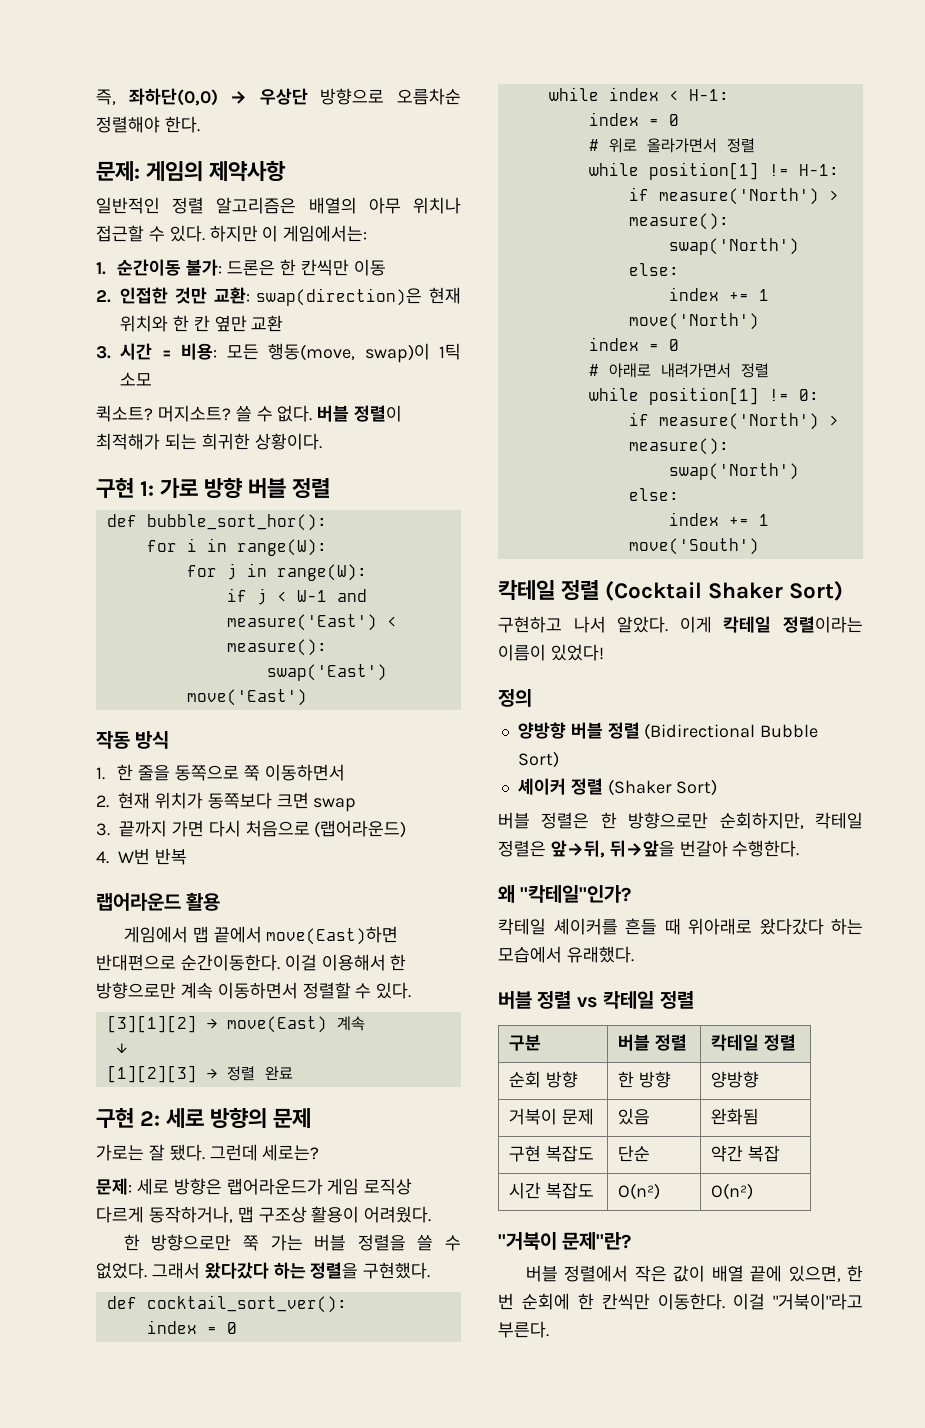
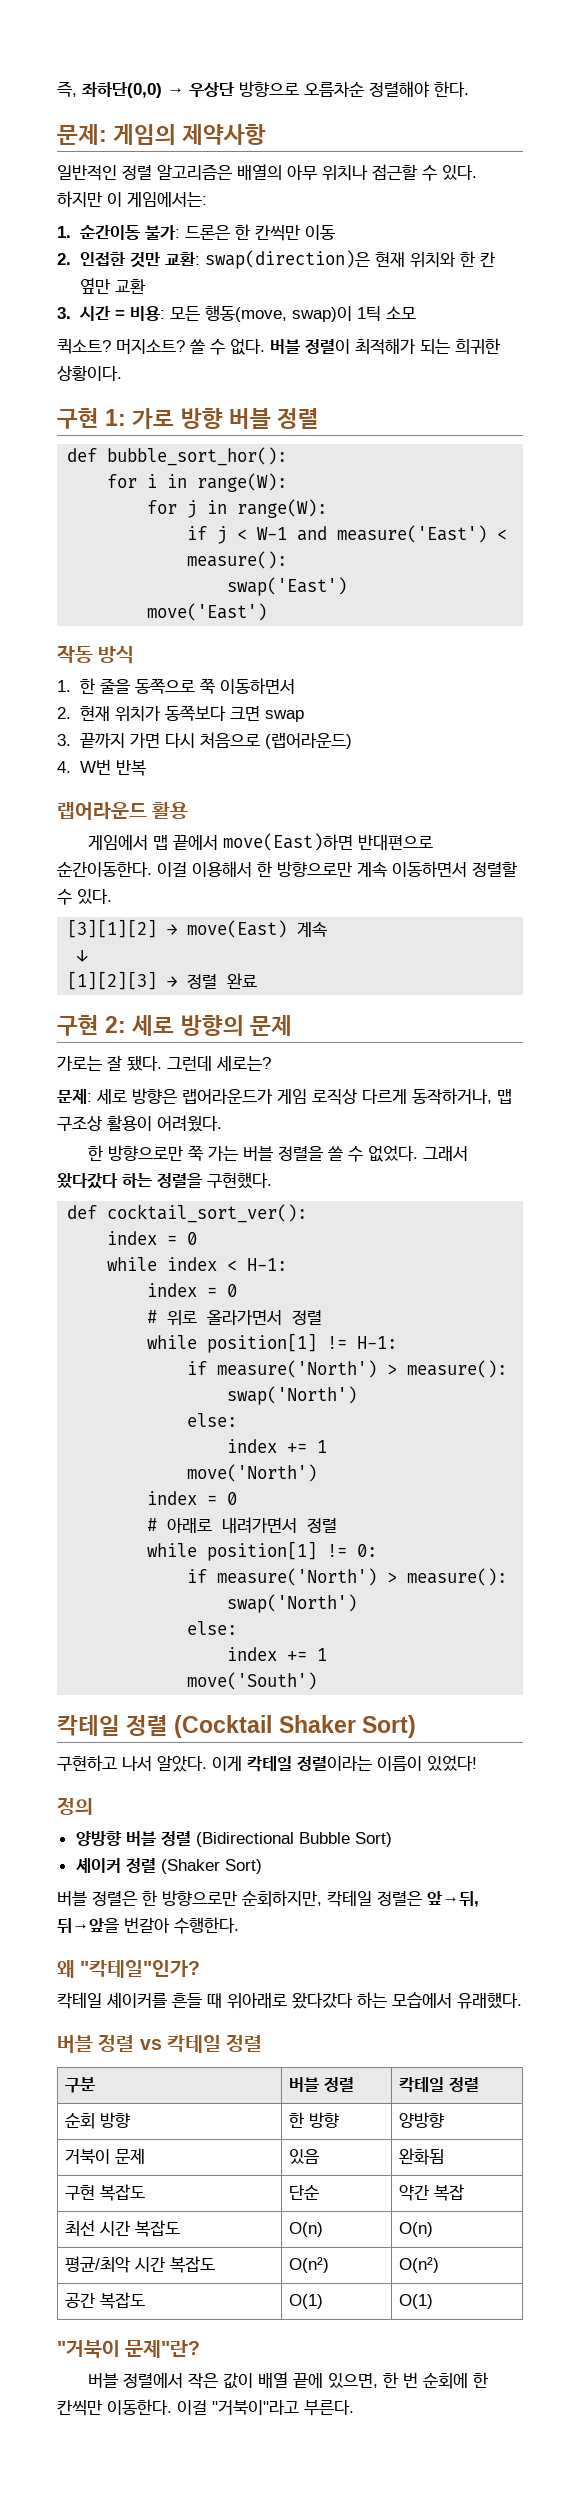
- 시간 복잡도 | O(n²) | O(n²)
+ 최선 시간 복잡도 | O(n) | O(n)
+ 평균/최악 시간 복잡도 | O(n²) | O(n²)
+ 공간 복잡도 | O(1) | O(1)

